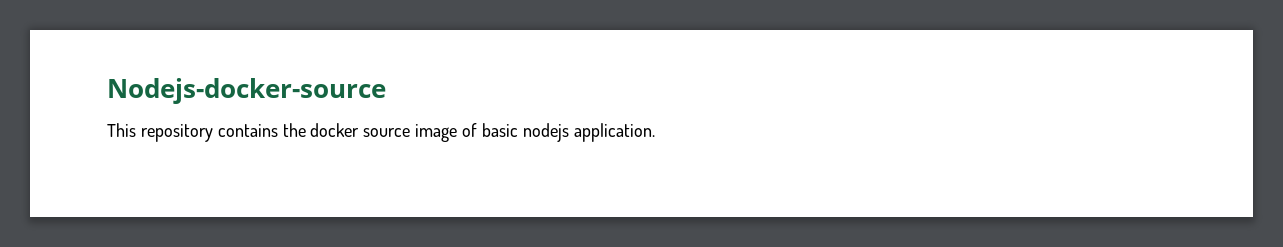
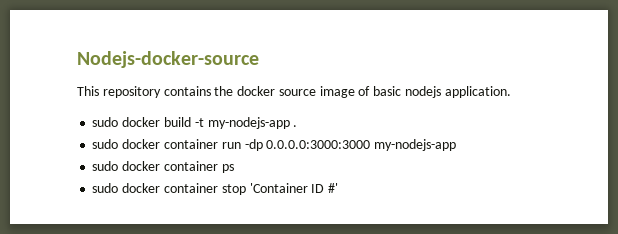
+ sudo docker build -t my-nodejs-app .
+ sudo docker container run -dp 0.0.0.0:3000:3000 my-nodejs-app
+ sudo docker container ps
+ sudo docker container stop 'Container ID #'

